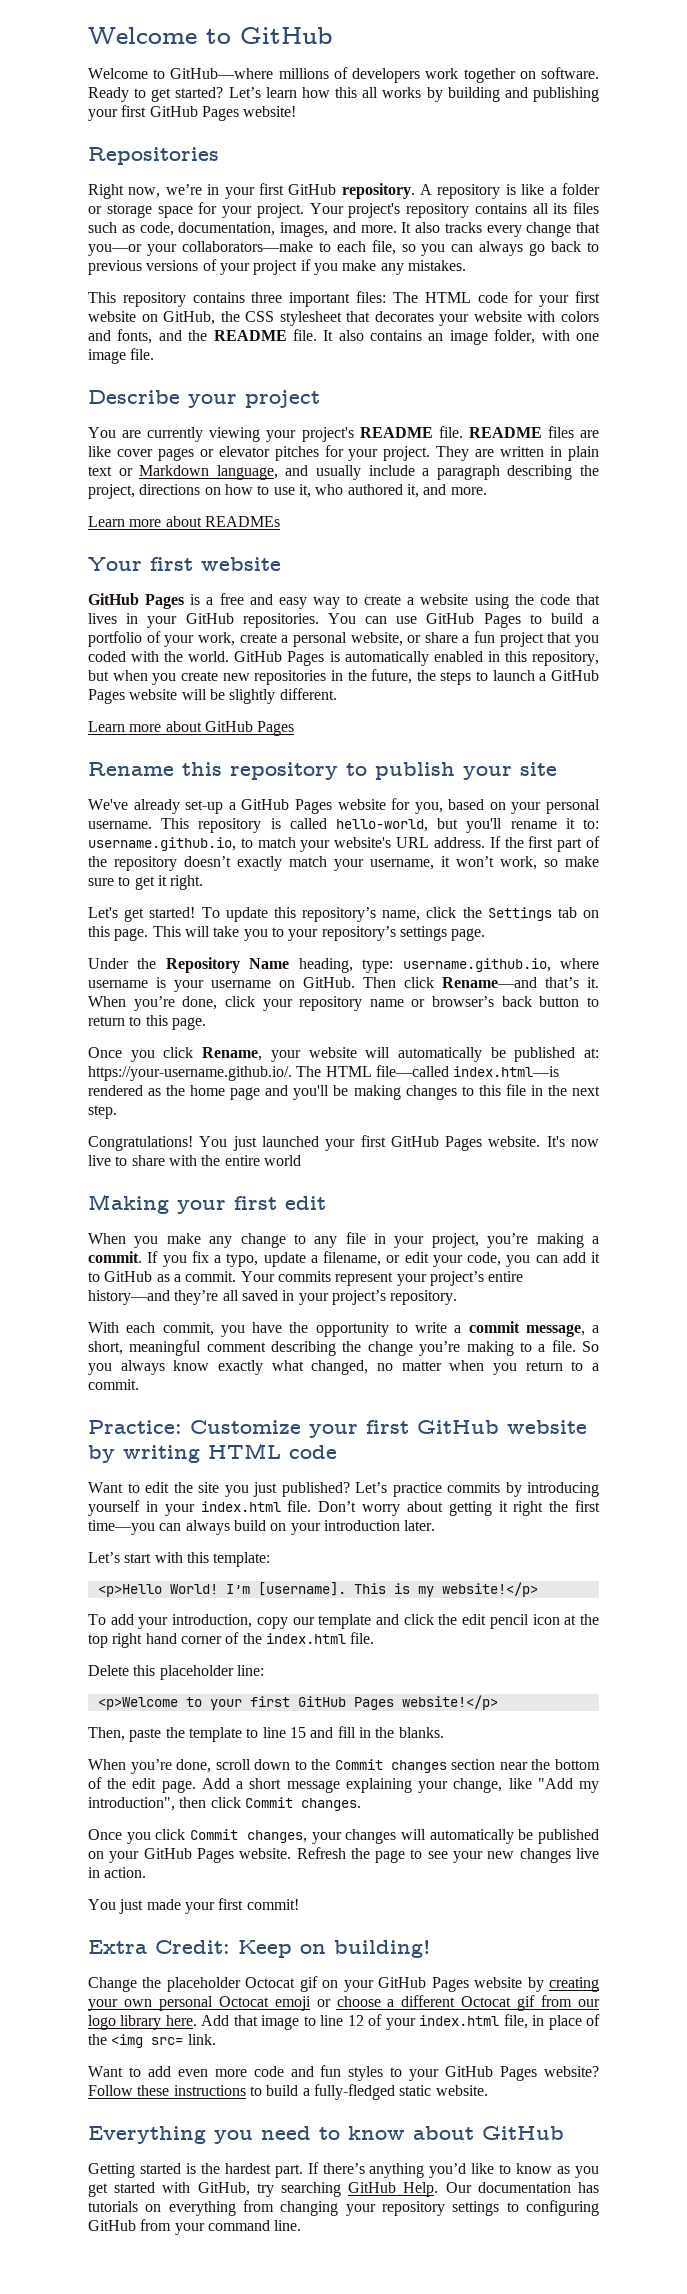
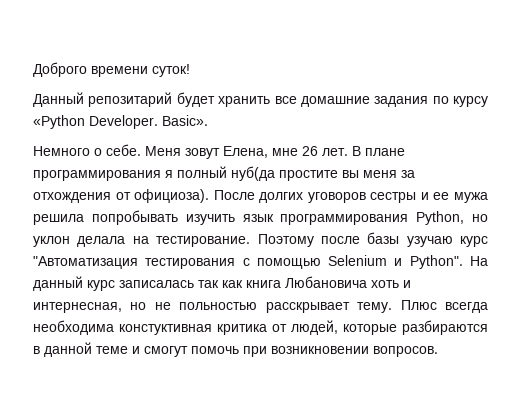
- Welcome to GitHub
- Welcome to GitHub—where millions of developers work together on software. Ready to get started? Let’s learn how this all works by building and publishing your first GitHub Pages website!
- Repositories
- Right now, we’re in your first GitHub repository. A repository is like a folder or storage space for your project. Your project's repository contains all its files such as code, documentation, images, and more. It also tracks every change that you—or your collaborators—make to each file, so you can always go back to previous versions of your project if you make any mistakes.
- This repository contains three important files: The HTML code for your first website on GitHub, the CSS stylesheet that decorates your website with colors and fonts, and the README file. It also contains an image folder, with one image file.
- Describe your project
- You are currently viewing your project's README file. README files are like cover pages or elevator pitches for your project. They are written in plain text or Markdown language, and usually include a paragraph describing the project, directions on how to use it, who authored it, and more.
- Learn more about READMEs
- Your first website
- GitHub Pages is a free and easy way to create a website using the code that lives in your GitHub repositories. You can use GitHub Pages to build a portfolio of your work, create a personal website, or share a fun project that you coded with the world. GitHub Pages is automatically enabled in this repository, but when you create new repositories in the future, the steps to launch a GitHub Pages website will be slightly different.
- Learn more about GitHub Pages
- Rename this repository to publish your site
- We've already set-up a GitHub Pages website for you, based on your personal username. This repository is called hello-world, but you'll rename it to: username.github.io, to match your website's URL address. If the first part of the repository doesn’t exactly match your username, it won’t work, so make sure to get it right.
- Let's get started! To update this repository’s name, click the Settings tab on this page. This will take you to your repository’s settings page.
- Under the Repository Name heading, type: username.github.io, where username is your username on GitHub. Then click Rename—and that’s it. When you’re done, click your repository name or browser’s back button to return to this page.
- Once you click Rename, your website will automatically be published at: https://your-username.github.io/. The HTML file—called index.html—is rendered as the home page and you'll be making changes to this file in the next step.
- Congratulations! You just launched your first GitHub Pages website. It's now live to share with the entire world
- Making your first edit
- When you make any change to any file in your project, you’re making a commit. If you fix a typo, update a filename, or edit your code, you can add it to GitHub as a commit. Your commits represent your project’s entire history—and they’re all saved in your project’s repository.
- With each commit, you have the opportunity to write a commit message, a short, meaningful comment describing the change you’re making to a file. So you always know exactly what changed, no matter when you return to a commit.
- Practice: Customize your first GitHub website by writing HTML code
- Want to edit the site you just published? Let’s practice commits by introducing yourself in your index.html file. Don’t worry about getting it right the first time—you can always build on your introduction later.
- Let’s start with this template:
- <p>Hello World! I’m [username]. This is my website!</p>
- To add your introduction, copy our template and click the edit pencil icon at the top right hand corner of the index.html file.
- Delete this placeholder line:
- <p>Welcome to your first GitHub Pages website!</p>
- Then, paste the template to line 15 and fill in the blanks.
- When you’re done, scroll down to the Commit changes section near the bottom of the edit page. Add a short message explaining your change, like "Add my introduction", then click Commit changes.
- Once you click Commit changes, your changes will automatically be published on your GitHub Pages website. Refresh the page to see your new changes live in action.
- You just made your first commit!
- Extra Credit: Keep on building!
- Change the placeholder Octocat gif on your GitHub Pages website by creating your own personal Octocat emoji or choose a different Octocat gif from our logo library here. Add that image to line 12 of your index.html file, in place of the <img src= link.
- Want to add even more code and fun styles to your GitHub Pages website? Follow these instructions to build a fully-fledged static website.
- Everything you need to know about GitHub
- Getting started is the hardest part. If there’s anything you’d like to know as you get started with GitHub, try searching GitHub Help. Our documentation has tutorials on everything from changing your repository settings to configuring GitHub from your command line.
+ Доброго времени суток!
+ Данный репозитарий будет хранить все домашние задания по курсу «Python Developer. Basic».
+ Немного о себе. Меня зовут Елена, мне 26 лет. В плане программирования я полный нуб(да простите вы меня за отхождения от официоза). После долгих уговоров сестры и ее мужа решила попробывать изучить язык программирования Python, но уклон делала на тестирование. Поэтому после базы узучаю курс "Автоматизация тестирования с помощью Selenium и Python". На данный курс записалась так как книга Любановича хоть и интернесная, но не польностью расскрывает тему. Плюс всегда необходима констуктивная критика от людей, которые разбираются в данной теме и смогут помочь при возникновении вопросов.

